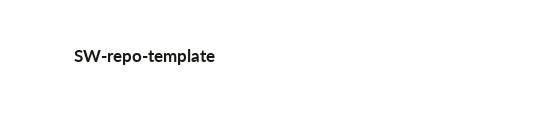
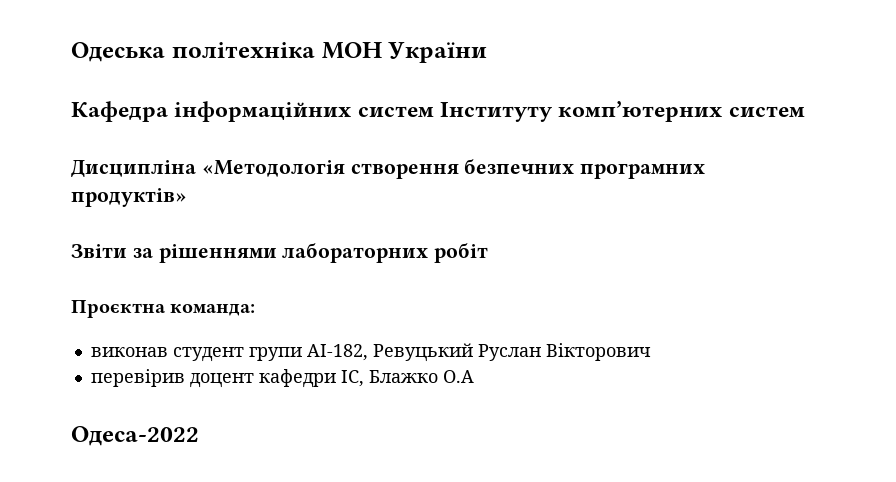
- SW-repo-template
+ Одеська політехніка МОН України
+ Кафедра інформаційних систем Інституту комп’ютерних систем
+ Дисципліна «Методологія створення безпечних програмних продуктів»
+ Звіти за рішеннями лабораторних робіт
+ Проєктна команда:
+ виконав студент групи АІ-182, Ревуцький Руслан Вікторович
+ перевірив доцент кафедри ІС, Блажко О.А
+ Одеса-2022

